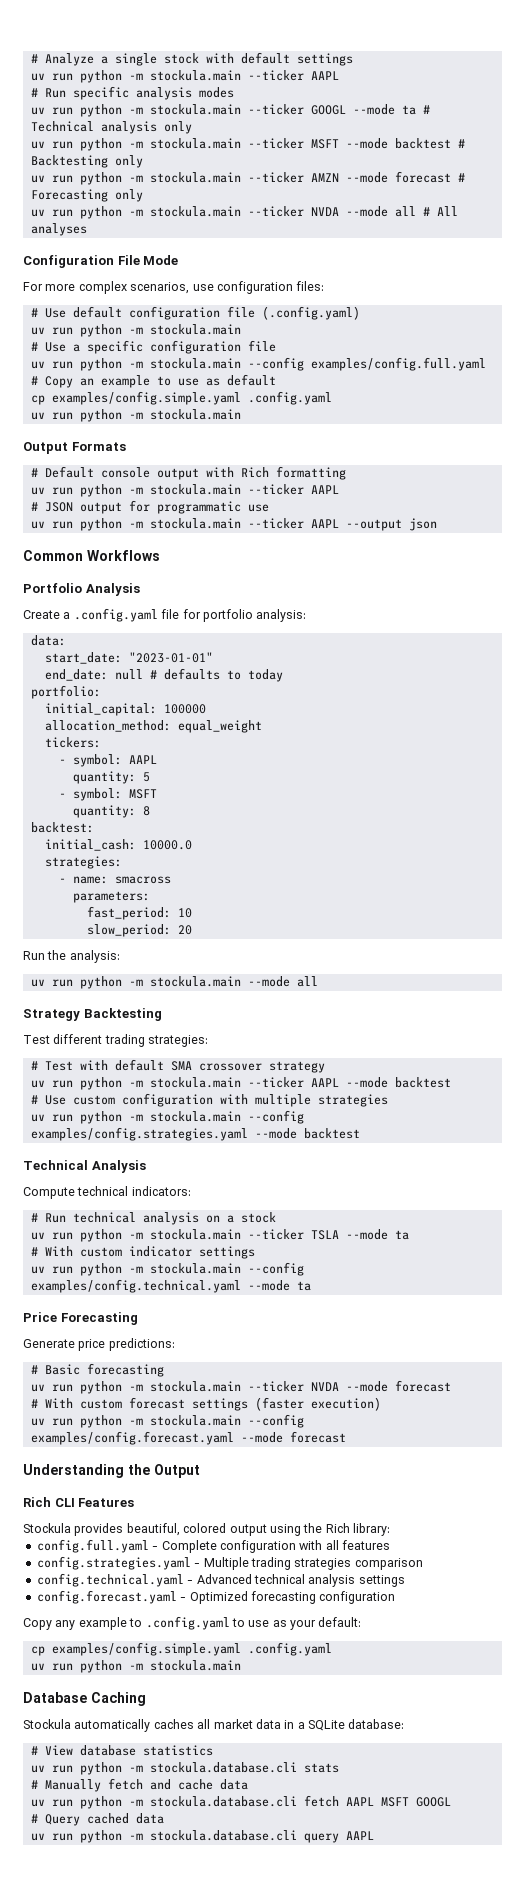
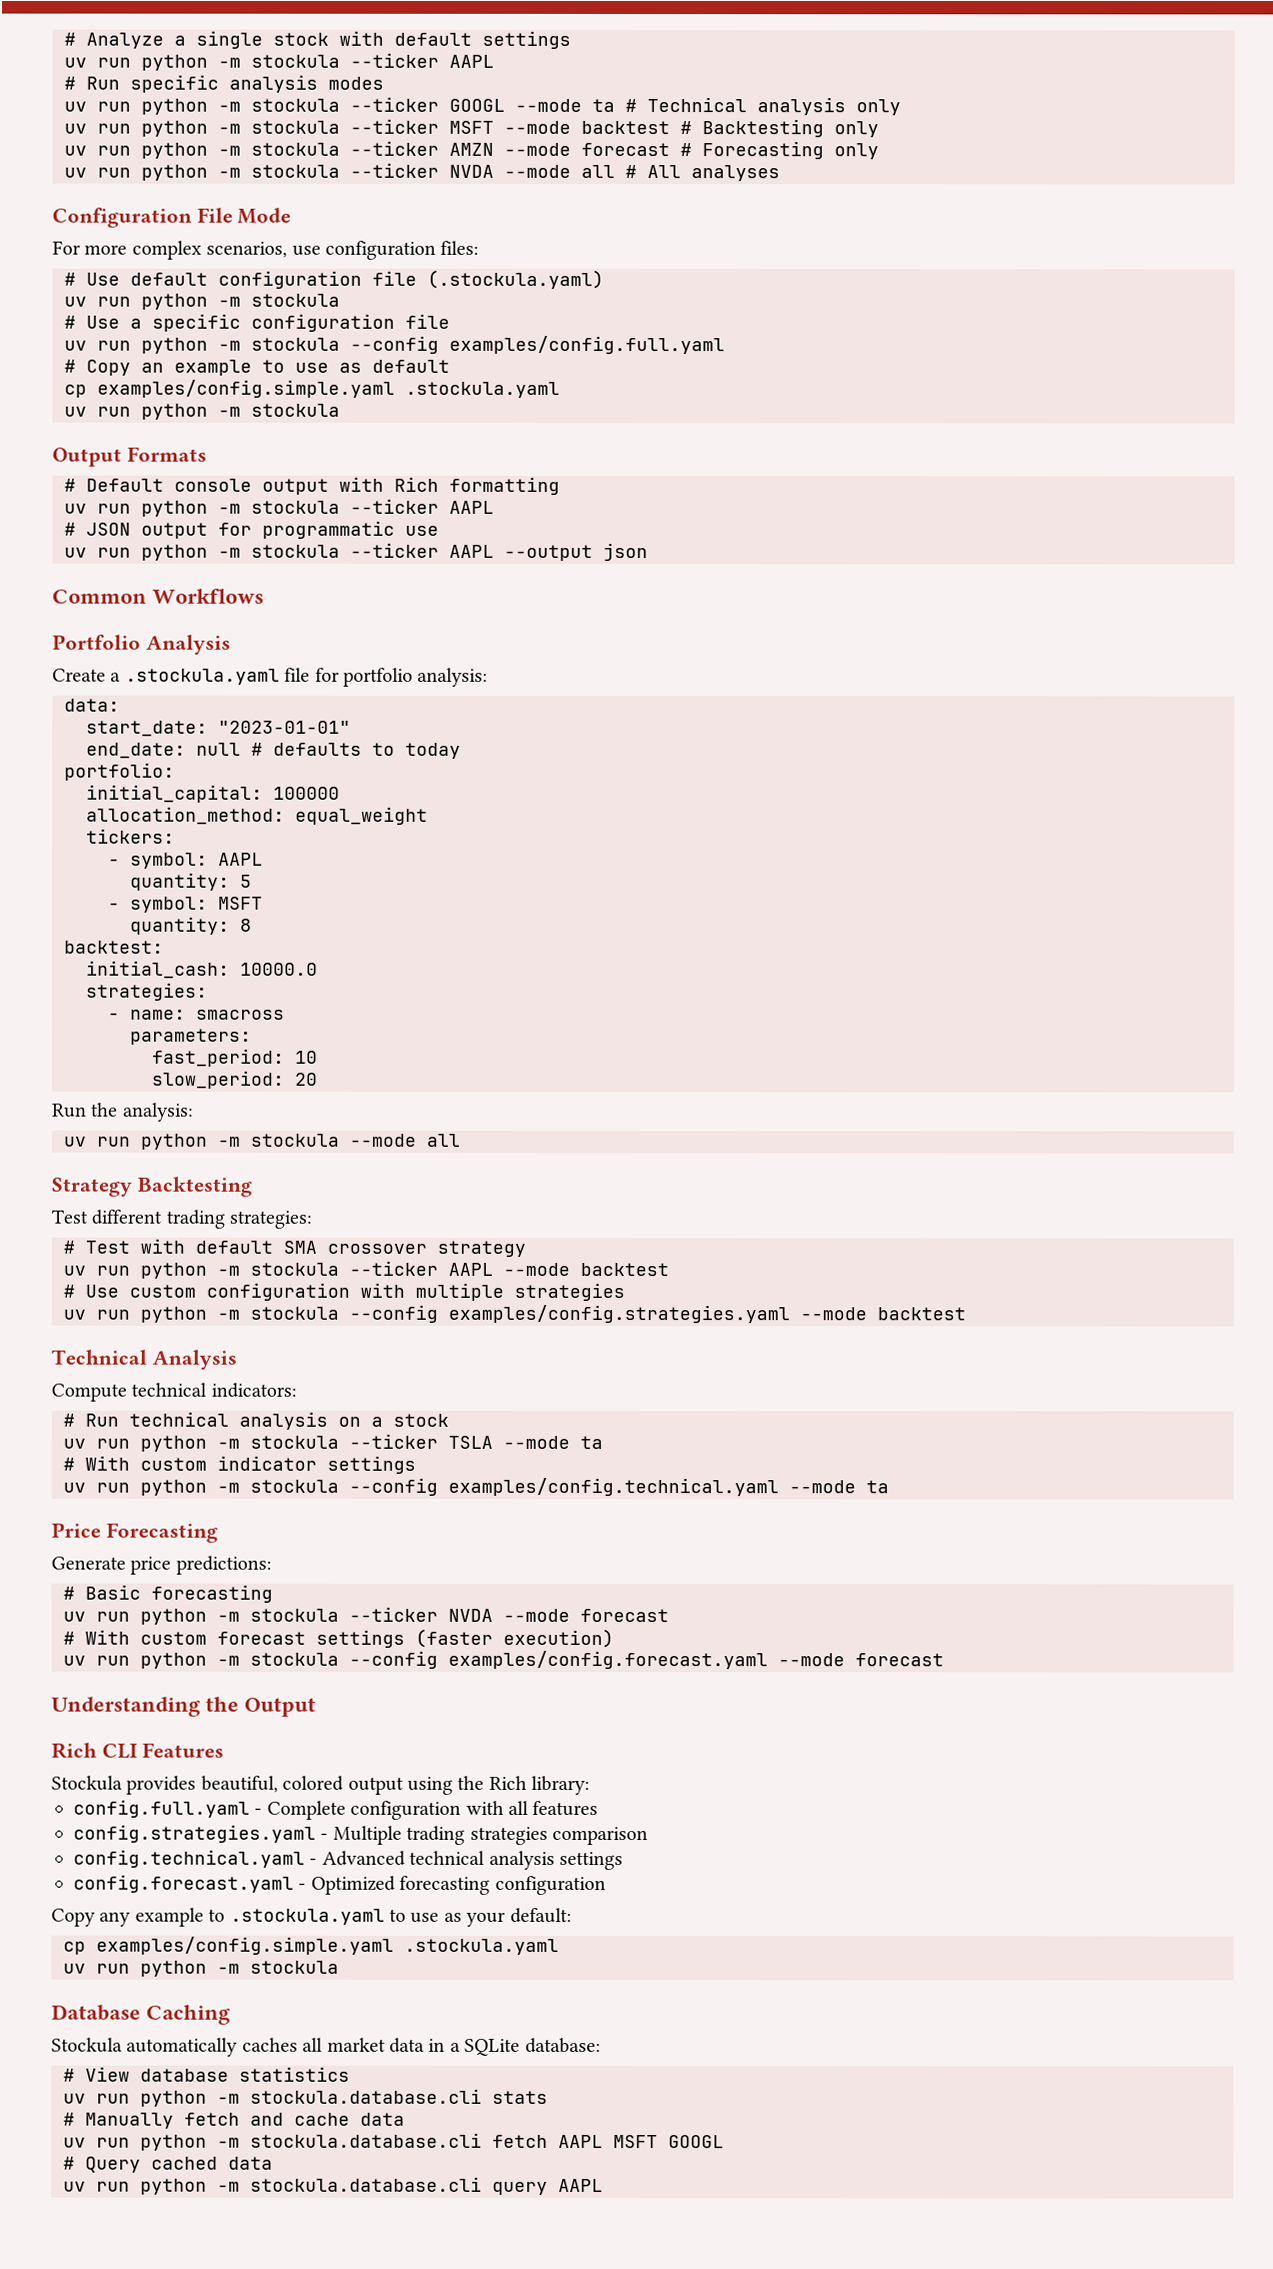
  # Analyze a single stock with default settings
- uv run python -m stockula.main --ticker AAPL
+ uv run python -m stockula --ticker AAPL
- uv run python -m stockula.main --ticker GOOGL --mode ta # Technical analysis only
+ uv run python -m stockula --ticker GOOGL --mode ta # Technical analysis only
- uv run python -m stockula.main --ticker MSFT --mode backtest # Backtesting only
+ uv run python -m stockula --ticker MSFT --mode backtest # Backtesting only
- uv run python -m stockula.main --ticker AMZN --mode forecast # Forecasting only
+ uv run python -m stockula --ticker AMZN --mode forecast # Forecasting only
- uv run python -m stockula.main --ticker NVDA --mode all # All analyses
+ uv run python -m stockula --ticker NVDA --mode all # All analyses
- # Use default configuration file (.config.yaml)
- uv run python -m stockula.main
+ # Use default configuration file (.stockula.yaml)
+ uv run python -m stockula
- uv run python -m stockula.main --config examples/config.full.yaml
+ uv run python -m stockula --config examples/config.full.yaml
  # Copy an example to use as default
- cp examples/config.simple.yaml .config.yaml
- uv run python -m stockula.main
+ cp examples/config.simple.yaml .stockula.yaml
+ uv run python -m stockula
  # Default console output with Rich formatting
- uv run python -m stockula.main --ticker AAPL
+ uv run python -m stockula --ticker AAPL
- uv run python -m stockula.main --ticker AAPL --output json
+ uv run python -m stockula --ticker AAPL --output json
- Create a .config.yaml file for portfolio analysis:
+ Create a .stockula.yaml file for portfolio analysis:
- uv run python -m stockula.main --mode all
+ uv run python -m stockula --mode all
- uv run python -m stockula.main --ticker AAPL --mode backtest
+ uv run python -m stockula --ticker AAPL --mode backtest
- uv run python -m stockula.main --config examples/config.strategies.yaml --mode backtest
+ uv run python -m stockula --config examples/config.strategies.yaml --mode backtest
- uv run python -m stockula.main --ticker TSLA --mode ta
+ uv run python -m stockula --ticker TSLA --mode ta
- uv run python -m stockula.main --config examples/config.technical.yaml --mode ta
+ uv run python -m stockula --config examples/config.technical.yaml --mode ta
- uv run python -m stockula.main --ticker NVDA --mode forecast
+ uv run python -m stockula --ticker NVDA --mode forecast
- uv run python -m stockula.main --config examples/config.forecast.yaml --mode forecast
+ uv run python -m stockula --config examples/config.forecast.yaml --mode forecast
- Copy any example to .config.yaml to use as your default:
- cp examples/config.simple.yaml .config.yaml
- uv run python -m stockula.main
+ Copy any example to .stockula.yaml to use as your default:
+ cp examples/config.simple.yaml .stockula.yaml
+ uv run python -m stockula

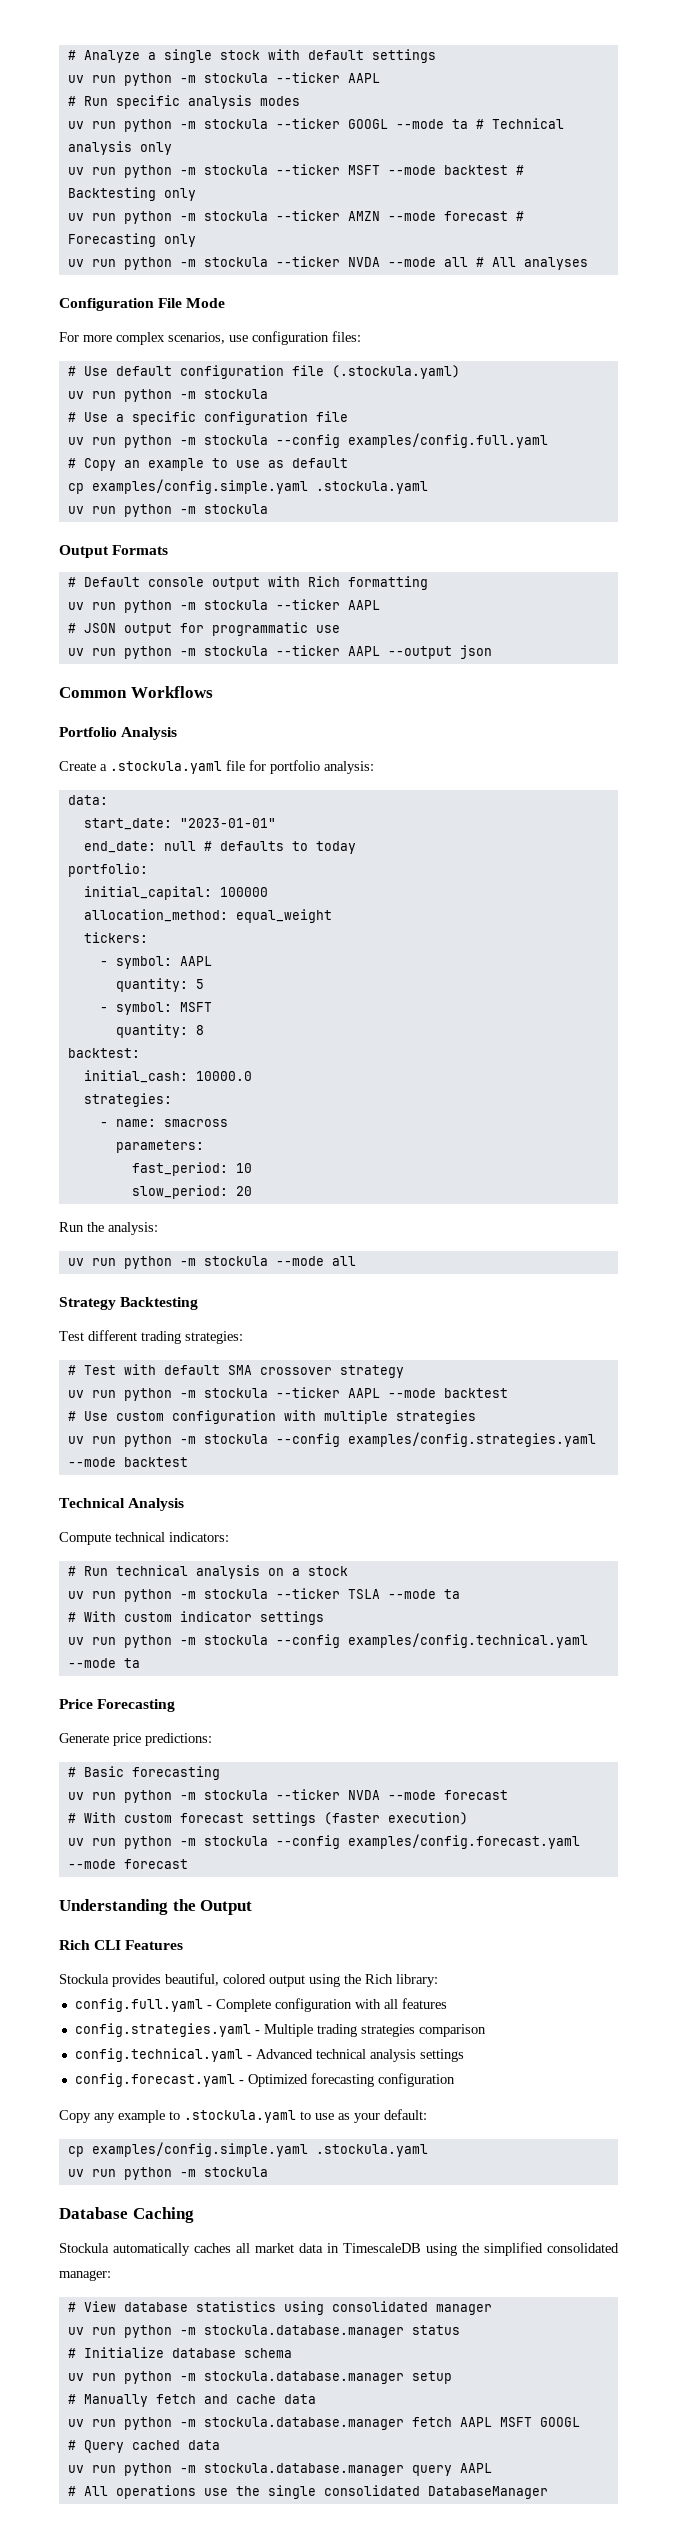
- Stockula automatically caches all market data in a SQLite database:
+ Stockula automatically caches all market data in TimescaleDB using the simplified consolidated manager:
- # View database statistics
- uv run python -m stockula.database.cli stats
+ # View database statistics using consolidated manager
+ uv run python -m stockula.database.manager status
+ # Initialize database schema
+ uv run python -m stockula.database.manager setup
- uv run python -m stockula.database.cli fetch AAPL MSFT GOOGL
+ uv run python -m stockula.database.manager fetch AAPL MSFT GOOGL
- uv run python -m stockula.database.cli query AAPL
+ uv run python -m stockula.database.manager query AAPL
+ # All operations use the single consolidated DatabaseManager

